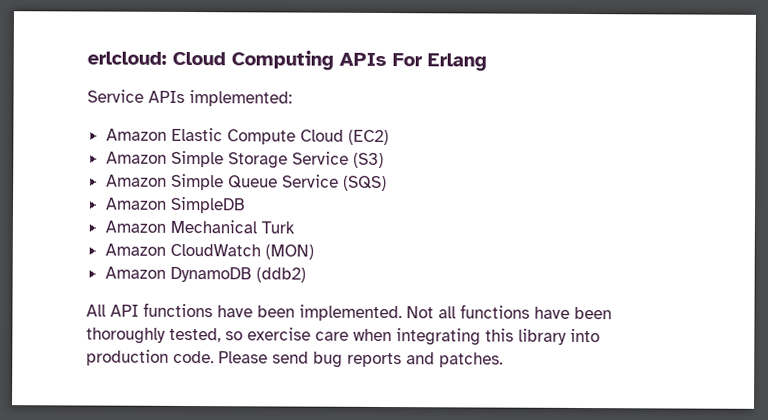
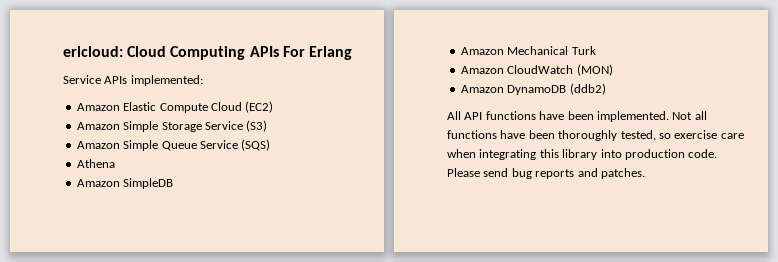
+ Athena

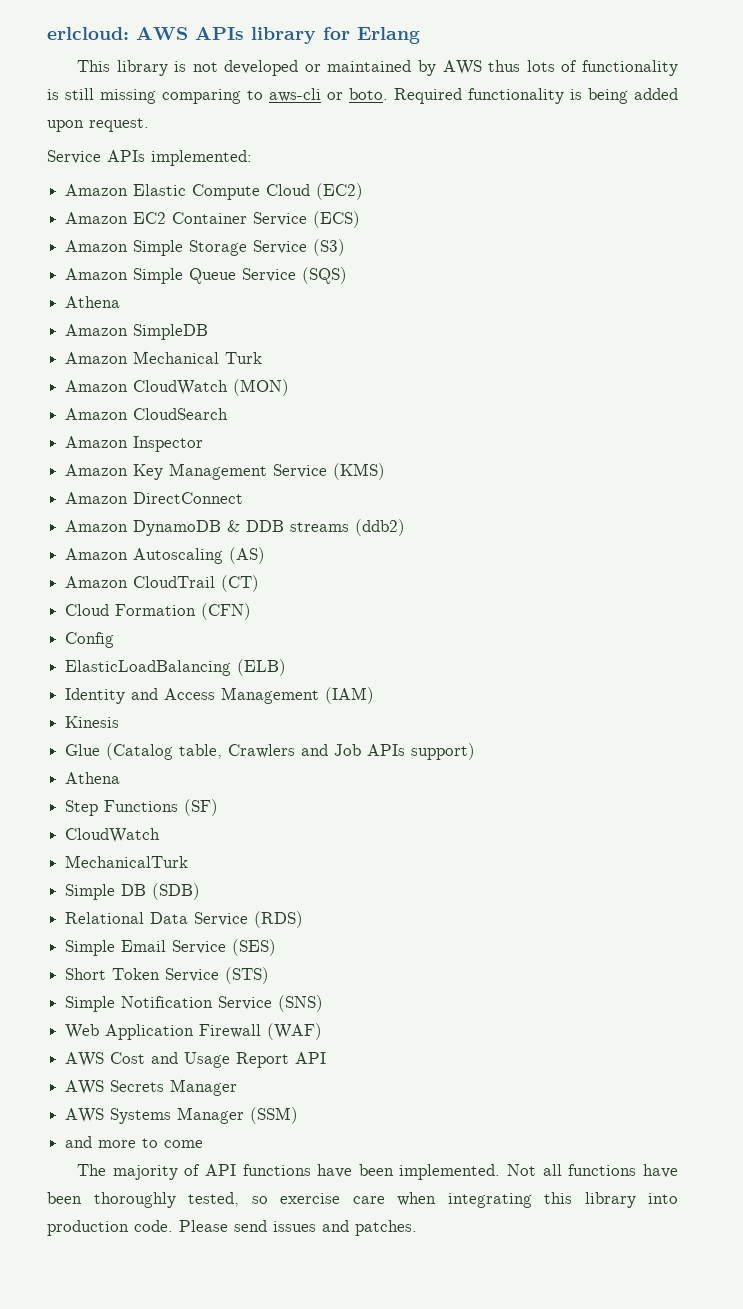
- erlcloud: Cloud Computing APIs For Erlang
+ erlcloud: AWS APIs library for Erlang
+ This library is not developed or maintained by AWS thus lots of functionality is still missing comparing to aws-cli or boto. Required functionality is being added upon request.
+ Amazon EC2 Container Service (ECS)
- Amazon DynamoDB (ddb2)
- All API functions have been implemented.
+ Amazon CloudSearch
+ Amazon Inspector
+ Amazon Key Management Service (KMS)
+ Amazon DirectConnect
+ Amazon DynamoDB & DDB streams (ddb2)
+ Amazon Autoscaling (AS)
+ Amazon CloudTrail (CT)
+ Cloud Formation (CFN)
+ Config
+ ElasticLoadBalancing (ELB)
+ Identity and Access Management (IAM)
+ Kinesis
+ Glue (Catalog table, Crawlers and Job APIs support)
+ Athena
+ Step Functions (SF)
+ CloudWatch
+ MechanicalTurk
+ Simple DB (SDB)
+ Relational Data Service (RDS)
+ Simple Email Service (SES)
+ Short Token Service (STS)
+ Simple Notification Service (SNS)
+ Web Application Firewall (WAF)
+ AWS Cost and Usage Report API
+ AWS Secrets Manager
+ AWS Systems Manager (SSM)
+ and more to come
+ The majority of API functions have been implemented.
- Please send bug reports and patches.
+ Please send issues and patches.

